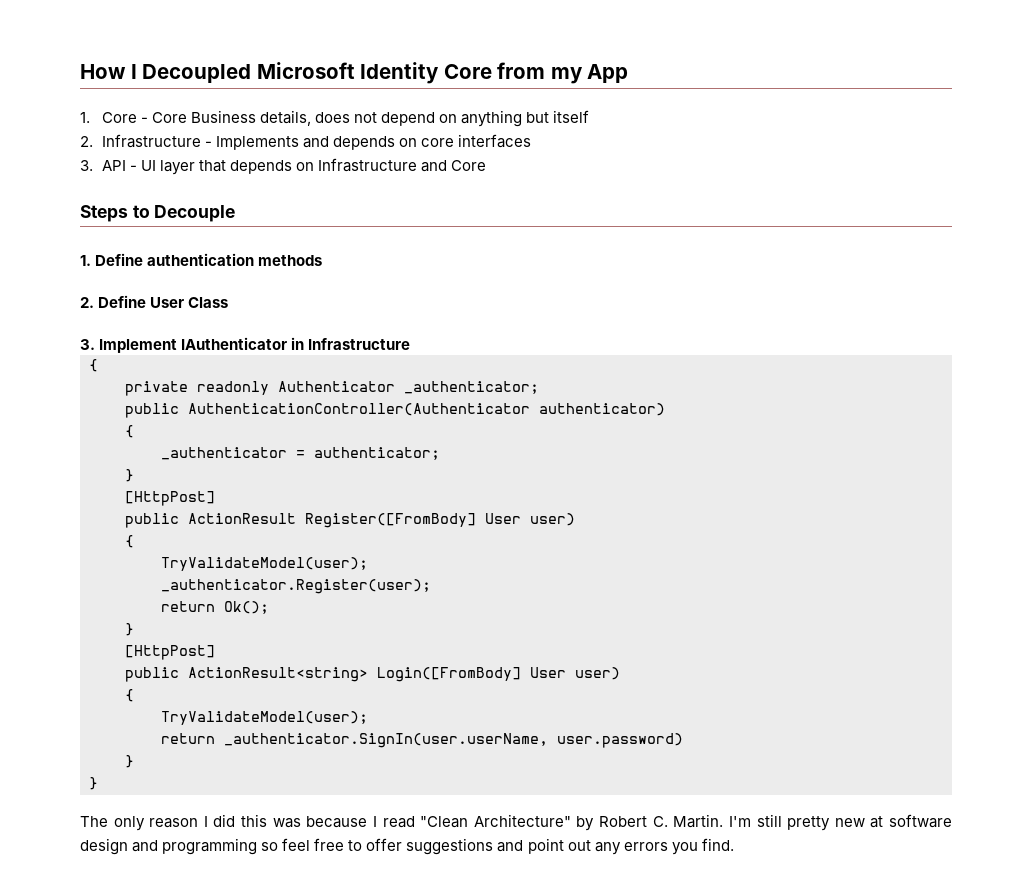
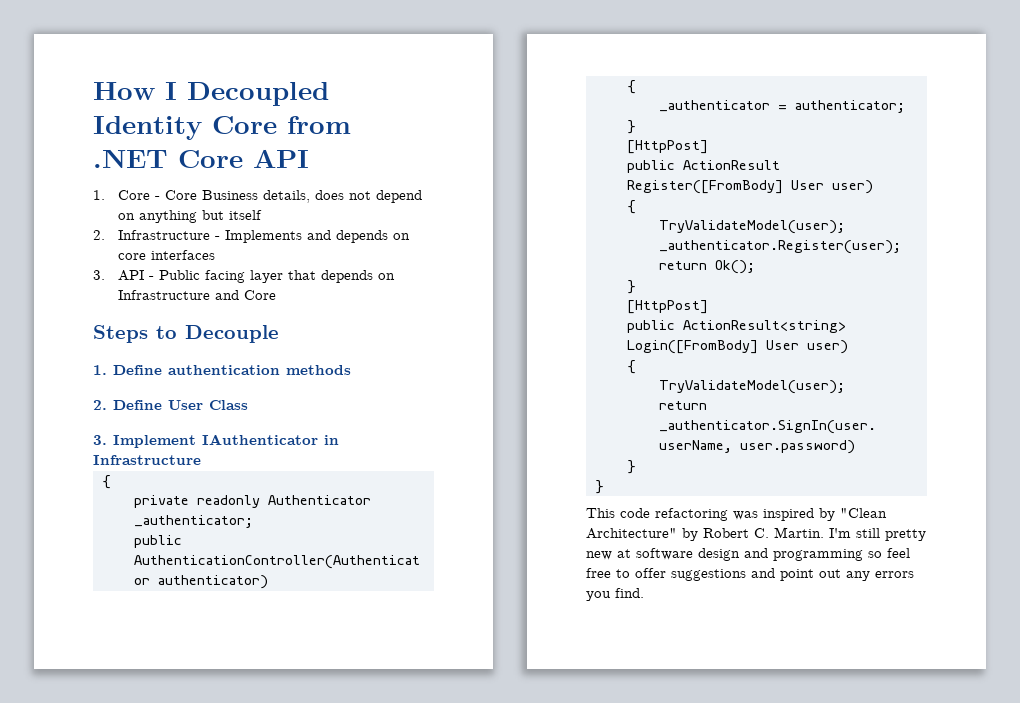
- How I Decoupled Microsoft Identity Core from my App
+ How I Decoupled Identity Core from .NET Core API
- 3. API - UI layer that depends on Infrastructure and Core
+ 3. API - Public facing layer that depends on Infrastructure and Core
- The only reason I did this was because I read "Clean Architecture" by Robert C. Martin.
+ This code refactoring was inspired by "Clean Architecture" by Robert C. Martin.

